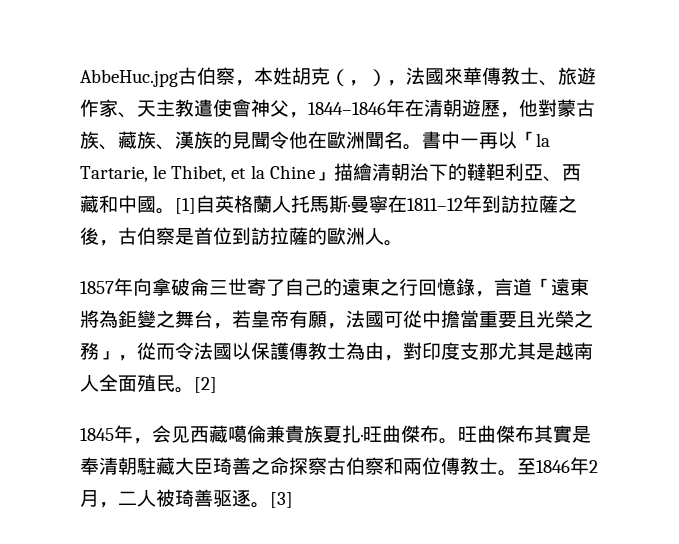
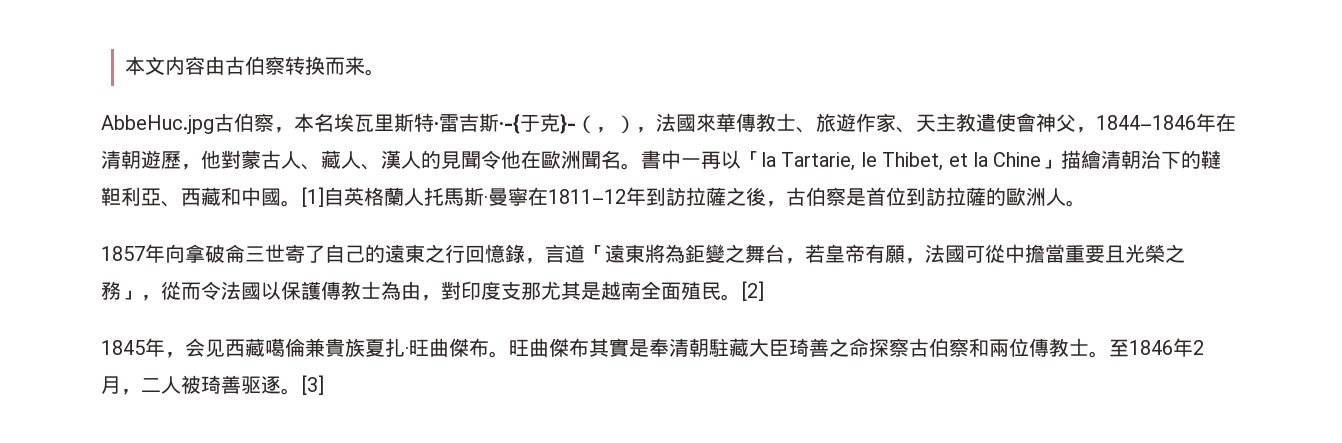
- AbbeHuc.jpg古伯察，本姓胡克（，），法國來華傳教士、旅遊作家、天主教遣使會神父，1844–1846年在清朝遊歷，他對蒙古族、藏族、漢族的見聞令他在歐洲聞名。
+ 本文内容由古伯察转换而来。
+ AbbeHuc.jpg古伯察，本名埃瓦里斯特·雷吉斯·-{于克}-（，），法國來華傳教士、旅遊作家、天主教遣使會神父，1844–1846年在清朝遊歷，他對蒙古人、藏人、漢人的見聞令他在歐洲聞名。
- 1857年向拿破侖三世寄了自己的遠東之行回憶錄，言道「遠東將為鉅變之舞台，若皇帝有願，法國可從中擔當重要且光榮之務」，從而令法國以保護傳教士為由，對印度支那尤其是越南人全面殖民。
+ 1857年向拿破侖三世寄了自己的遠東之行回憶錄，言道「遠東將為鉅變之舞台，若皇帝有願，法國可從中擔當重要且光榮之務」，從而令法國以保護傳教士為由，對印度支那尤其是越南全面殖民。

